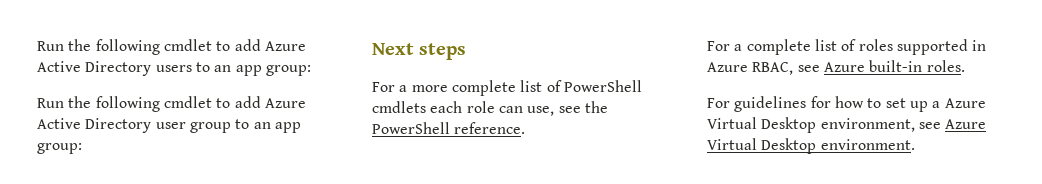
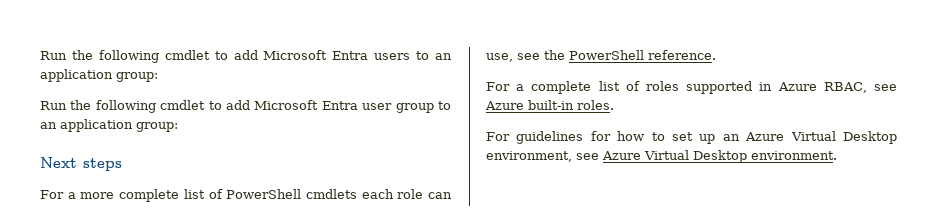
- Run the following cmdlet to add Azure Active Directory users to an app group:
+ Run the following cmdlet to add Microsoft Entra users to an application group:
- Run the following cmdlet to add Azure Active Directory user group to an app group:
+ Run the following cmdlet to add Microsoft Entra user group to an application group:
- For guidelines for how to set up a Azure Virtual Desktop environment, see Azure Virtual Desktop environment.
+ For guidelines for how to set up an Azure Virtual Desktop environment, see Azure Virtual Desktop environment.

